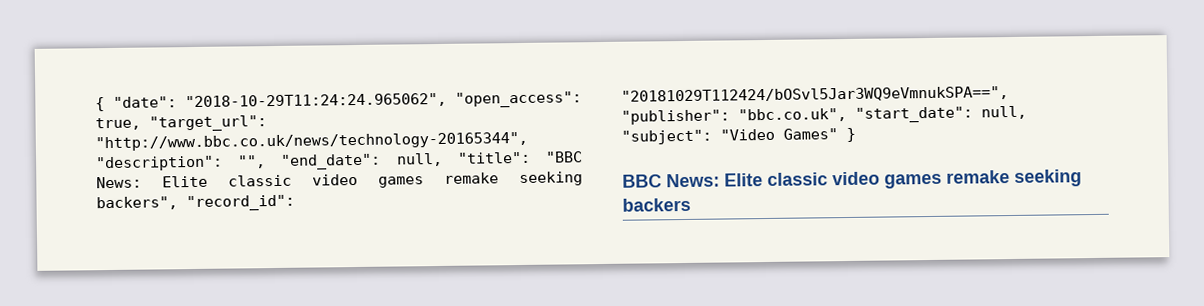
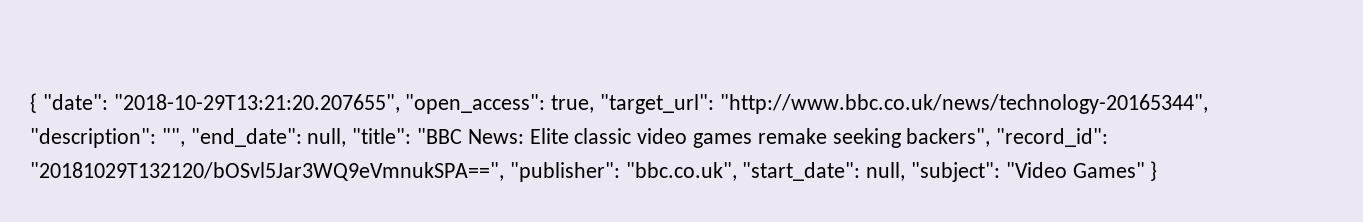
- { "date": "2018-10-29T11:24:24.965062", "open_access": true, "target_url": "http://www.bbc.co.uk/news/technology-20165344", "description": "", "end_date": null, "title": "BBC News: Elite classic video games remake seeking backers", "record_id": "20181029T112424/bOSvl5Jar3WQ9eVmnukSPA==", "publisher": "bbc.co.uk", "start_date": null, "subject": "Video Games" }
+ { "date": "2018-10-29T13:21:20.207655", "open_access": true, "target_url": "http://www.bbc.co.uk/news/technology-20165344", "description": "", "end_date": null, "title": "BBC News: Elite classic video games remake seeking backers", "record_id": "20181029T132120/bOSvl5Jar3WQ9eVmnukSPA==", "publisher": "bbc.co.uk", "start_date": null, "subject": "Video Games" }
- BBC News: Elite classic video games remake seeking backers

